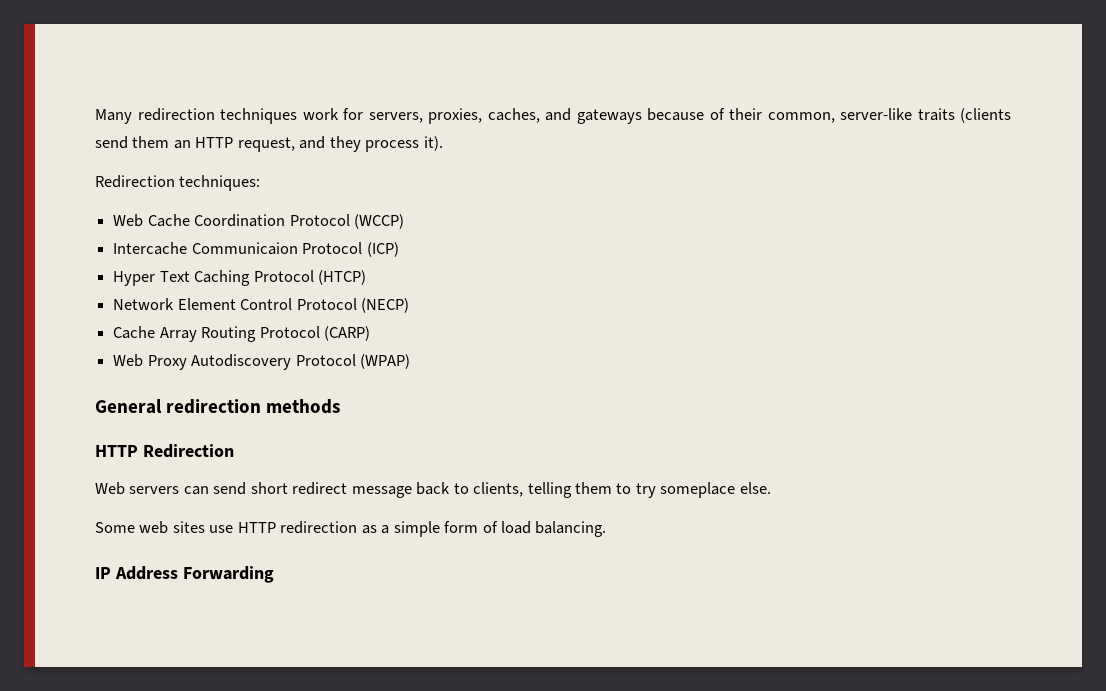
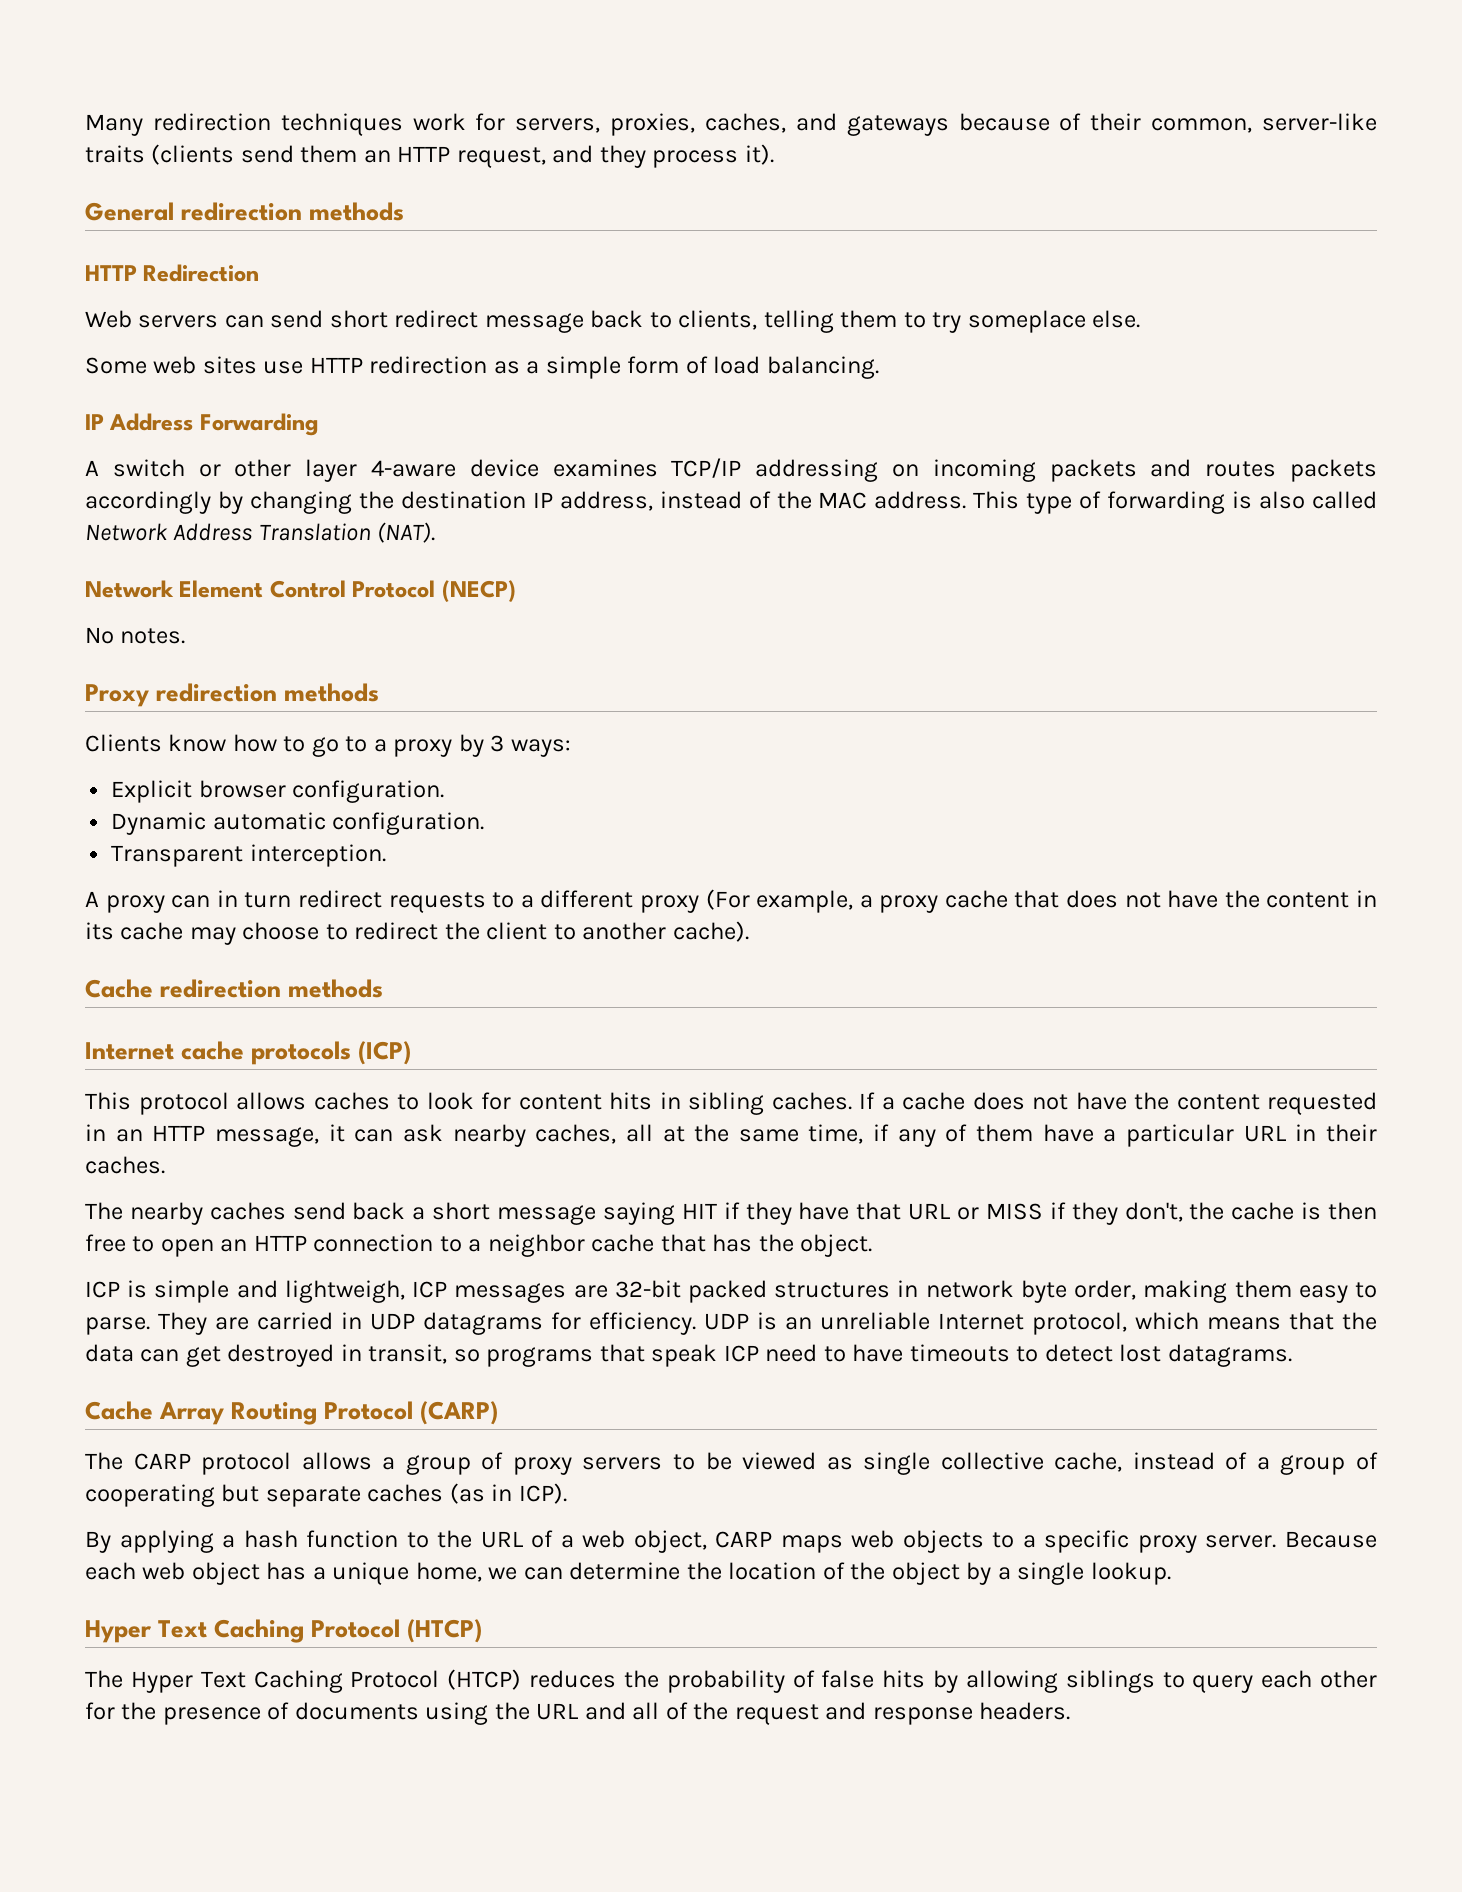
- Redirection techniques:
- Web Cache Coordination Protocol (WCCP)
- Intercache Communicaion Protocol (ICP)
- Hyper Text Caching Protocol (HTCP)
- Network Element Control Protocol (NECP)
- Cache Array Routing Protocol (CARP)
- Web Proxy Autodiscovery Protocol (WPAP)
+ A switch or other layer 4-aware device examines TCP/IP addressing on incoming packets and routes packets accordingly by changing the destination IP address, instead of the MAC address. This type of forwarding is also called Network Address Translation (NAT).
+ Network Element Control Protocol (NECP)
+ No notes.
+ Proxy redirection methods
+ Clients know how to go to a proxy by 3 ways:
+ Explicit browser configuration.
+ Dynamic automatic configuration.
+ Transparent interception.
+ A proxy can in turn redirect requests to a different proxy (For example, a proxy cache that does not have the content in its cache may choose to redirect the client to another cache).
+ Cache redirection methods
+ Internet cache protocols (ICP)
+ This protocol allows caches to look for content hits in sibling caches. If a cache does not have the content requested in an HTTP message, it can ask nearby caches, all at the same time, if any of them have a particular URL in their caches.
+ The nearby caches send back a short message saying HIT if they have that URL or MISS if they don't, the cache is then free to open an HTTP connection to a neighbor cache that has the object.
+ ICP is simple and lightweigh, ICP messages are 32-bit packed structures in network byte order, making them easy to parse. They are carried in UDP datagrams for efficiency. UDP is an unreliable Internet protocol, which means that the data can get destroyed in transit, so programs that speak ICP need to have timeouts to detect lost datagrams.
+ Cache Array Routing Protocol (CARP)
+ The CARP protocol allows a group of proxy servers to be viewed as single collective cache, instead of a group of cooperating but separate caches (as in ICP).
+ By applying a hash function to the URL of a web object, CARP maps web objects to a specific proxy server. Because each web object has a unique home, we can determine the location of the object by a single lookup.
+ Hyper Text Caching Protocol (HTCP)
+ The Hyper Text Caching Protocol (HTCP) reduces the probability of false hits by allowing siblings to query each other for the presence of documents using the URL and all of the request and response headers.

